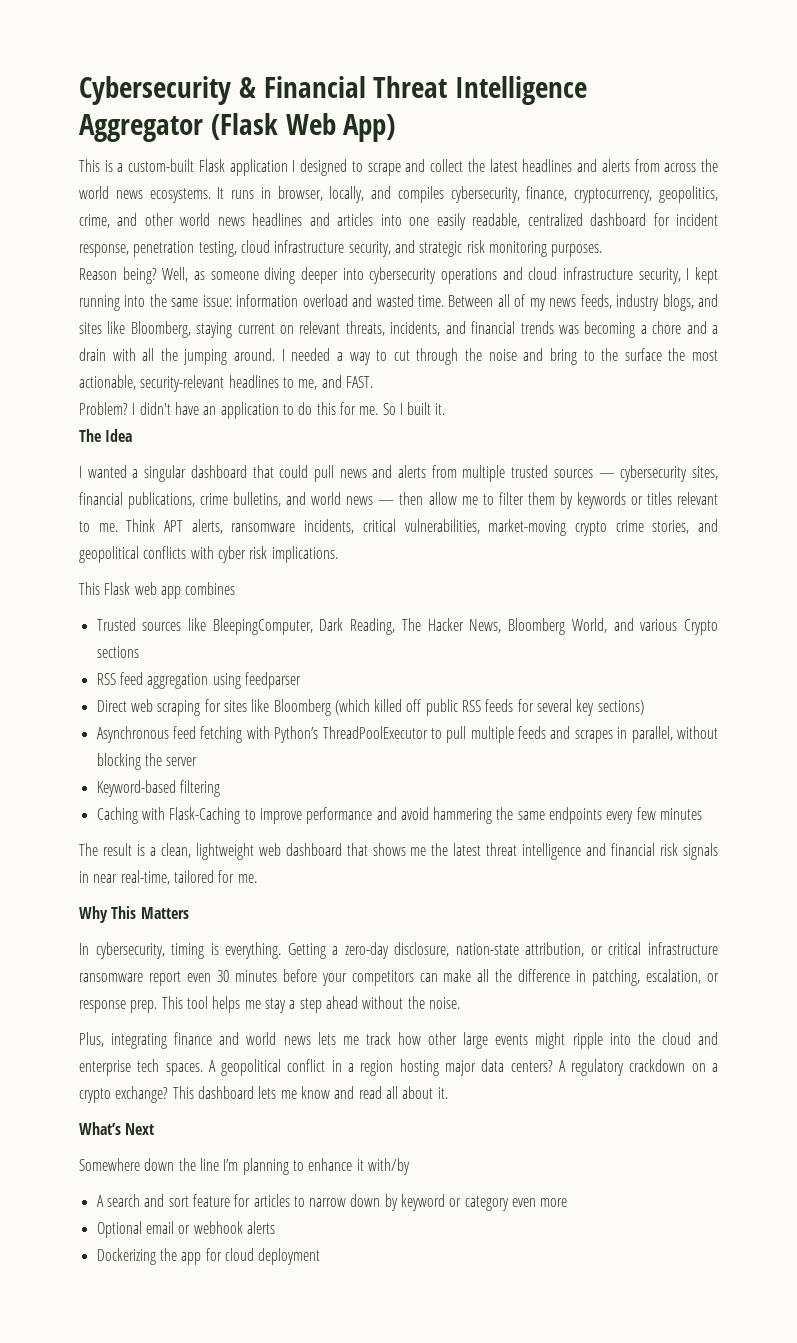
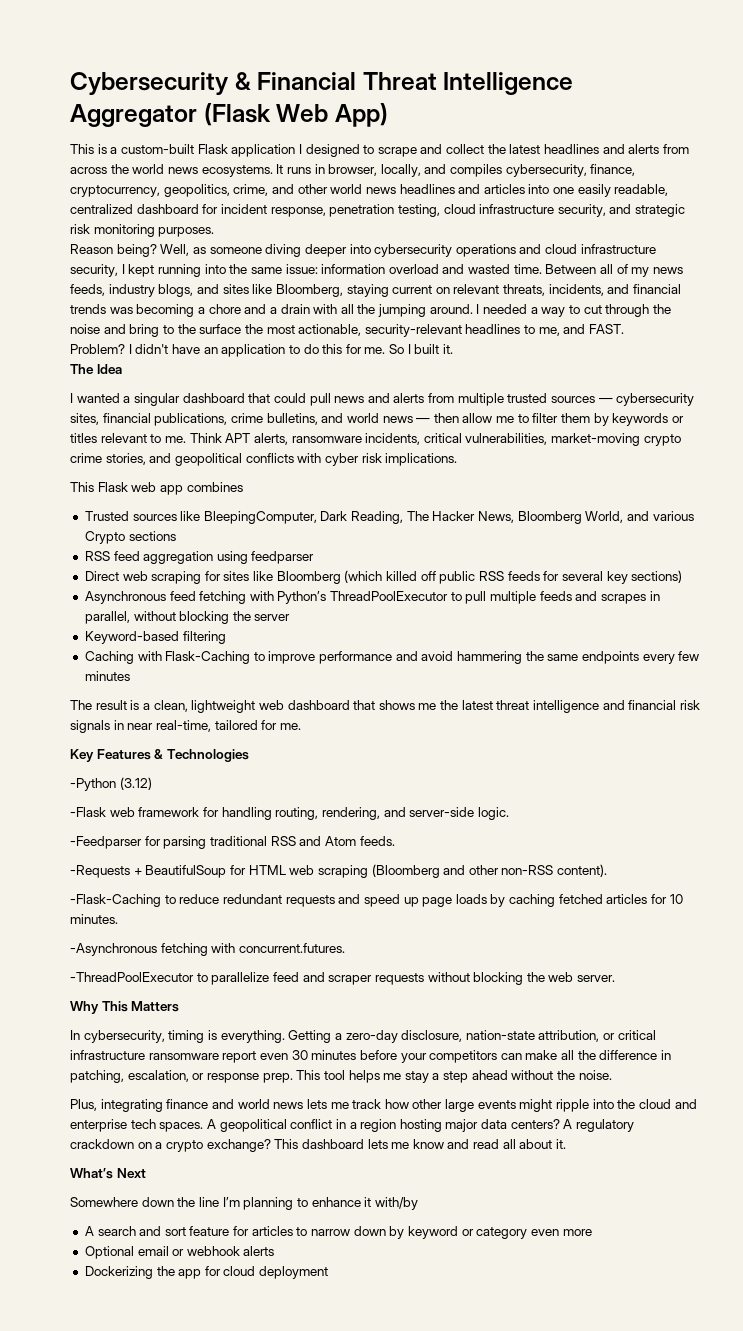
+ Key Features & Technologies
+ -Python (3.12)
+ -Flask web framework for handling routing, rendering, and server-side logic.
+ -Feedparser for parsing traditional RSS and Atom feeds.
+ -Requests + BeautifulSoup for HTML web scraping (Bloomberg and other non-RSS content).
+ -Flask-Caching to reduce redundant requests and speed up page loads by caching fetched articles for 10 minutes.
+ -Asynchronous fetching with concurrent.futures.
+ -ThreadPoolExecutor to parallelize feed and scraper requests without blocking the web server.

